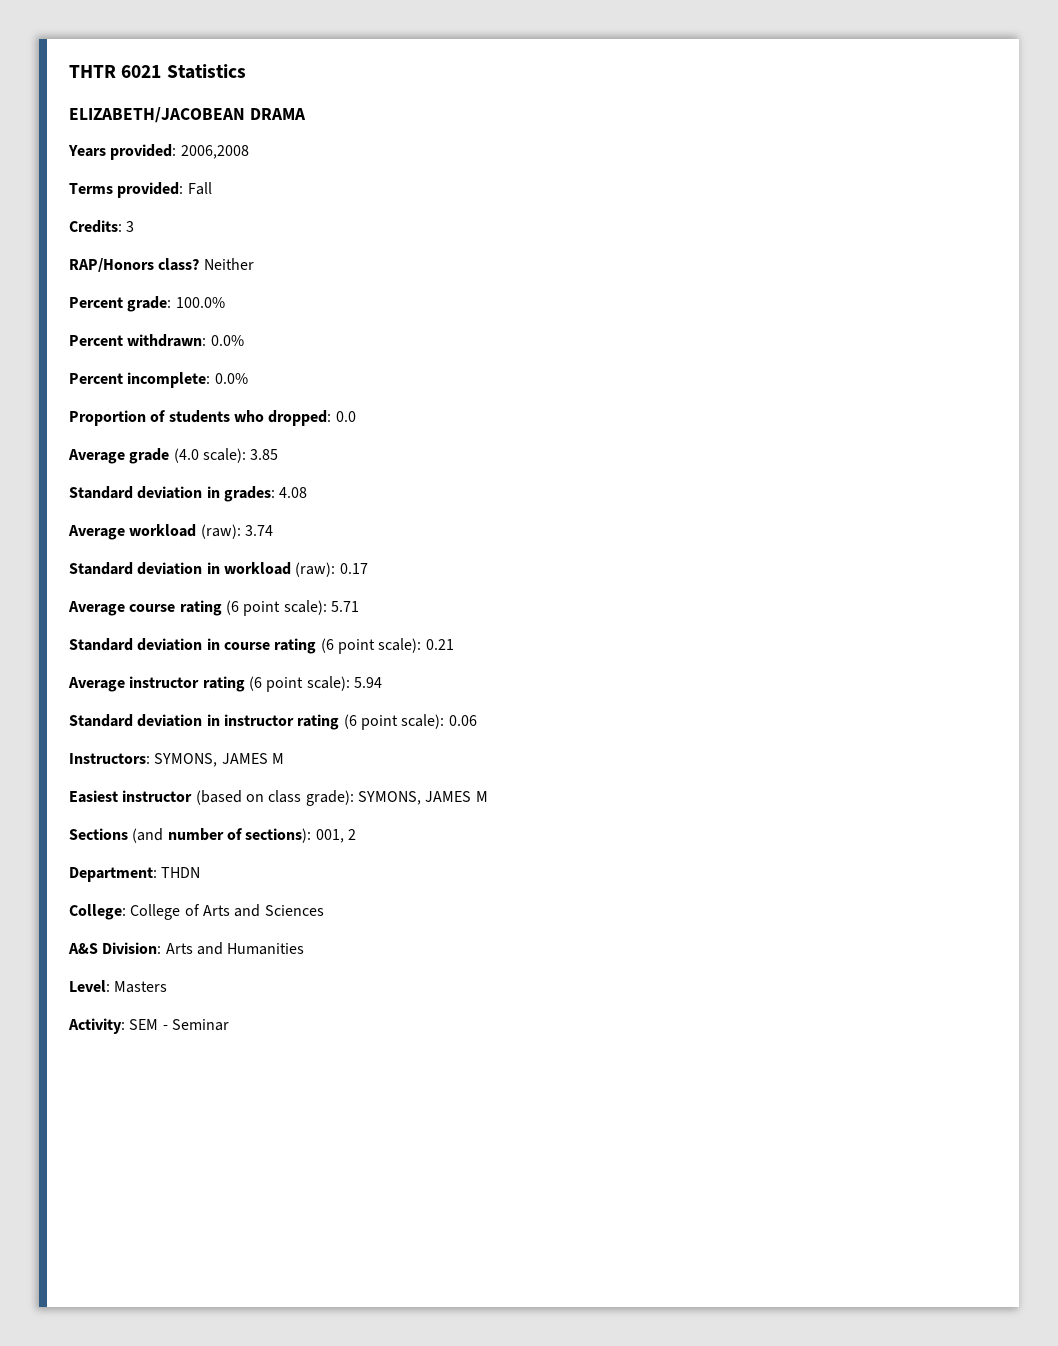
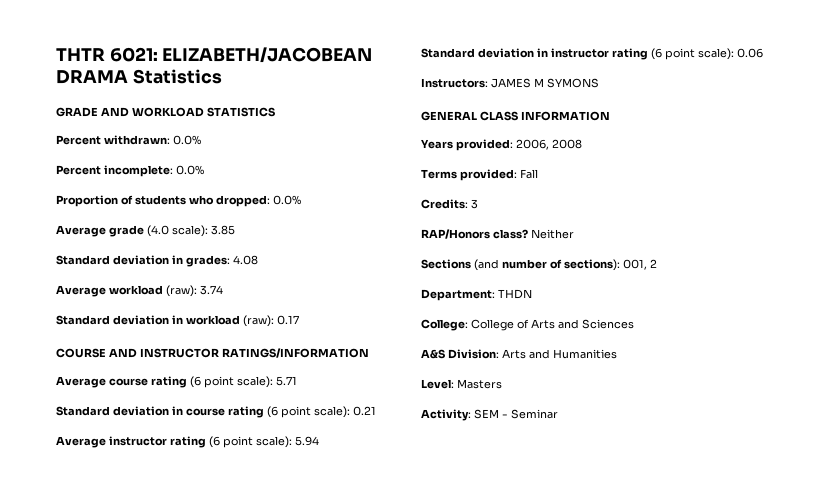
- THTR 6021 Statistics
- ELIZABETH/JACOBEAN DRAMA
- Years provided: 2006,2008
- Terms provided: Fall
- Credits: 3
- RAP/Honors class? Neither
- Percent grade: 100.0%
+ THTR 6021: ELIZABETH/JACOBEAN DRAMA Statistics
+ GRADE AND WORKLOAD STATISTICS
- Proportion of students who dropped: 0.0
+ Proportion of students who dropped: 0.0%
+ COURSE AND INSTRUCTOR RATINGS/INFORMATION
- Instructors: SYMONS, JAMES M
- Easiest instructor (based on class grade): SYMONS, JAMES M
+ Instructors: JAMES M SYMONS
+ GENERAL CLASS INFORMATION
+ Years provided: 2006, 2008
+ Terms provided: Fall
+ Credits: 3
+ RAP/Honors class? Neither

